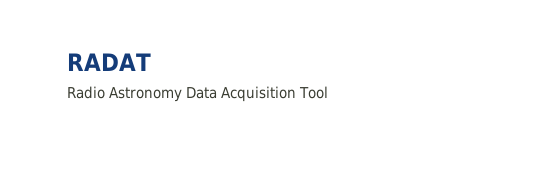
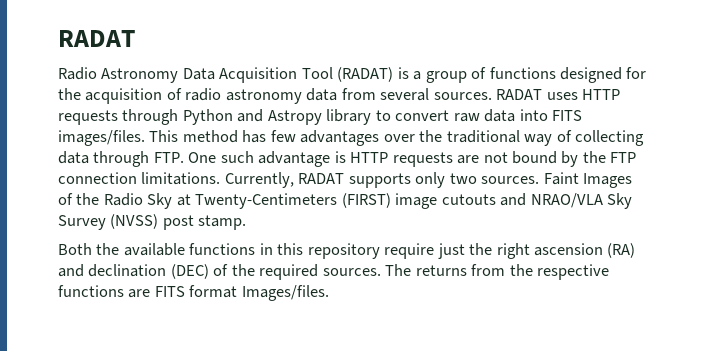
- Radio Astronomy Data Acquisition Tool
+ Radio Astronomy Data Acquisition Tool (RADAT) is a group of functions designed for the acquisition of radio astronomy data from several sources. RADAT uses HTTP requests through Python and Astropy library to convert raw data into FITS images/files. This method has few advantages over the traditional way of collecting data through FTP. One such advantage is HTTP requests are not bound by the FTP connection limitations. Currently, RADAT supports only two sources. Faint Images of the Radio Sky at Twenty-Centimeters (FIRST) image cutouts and NRAO/VLA Sky Survey (NVSS) post stamp.
+ Both the available functions in this repository require just the right ascension (RA) and declination (DEC) of the required sources. The returns from the respective functions are FITS format Images/files.

